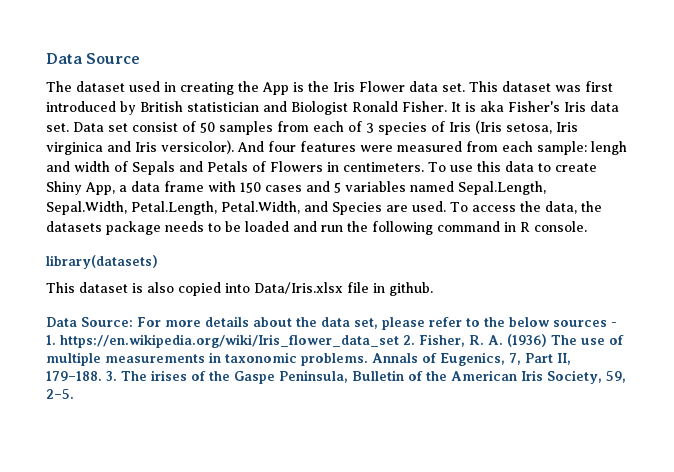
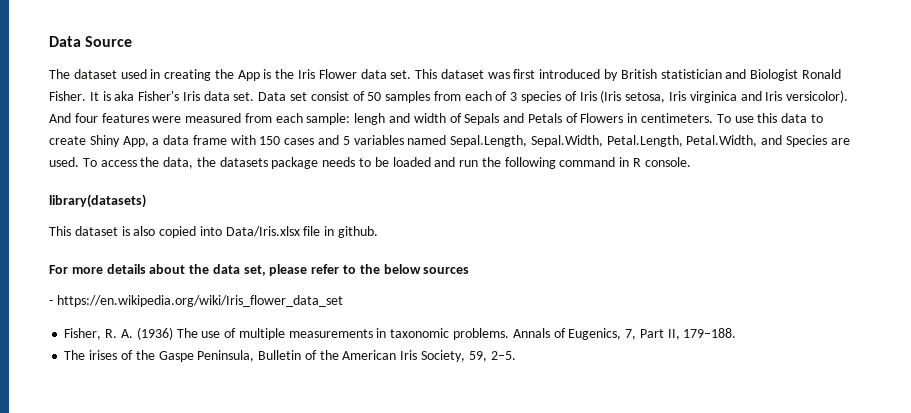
- Data Source: For more details about the data set, please refer to the below sources - 1. https://en.wikipedia.org/wiki/Iris_flower_data_set 2. Fisher, R. A. (1936) The use of multiple measurements in taxonomic problems.
+ For more details about the data set, please refer to the below sources
+ - https://en.wikipedia.org/wiki/Iris_flower_data_set
+ Fisher, R. A. (1936) The use of multiple measurements in taxonomic problems.
- Annals of Eugenics, 7, Part II, 179–188. 3. The irises of the Gaspe Peninsula, Bulletin of the American Iris Society, 59, 2–5.
+ Annals of Eugenics, 7, Part II, 179–188.
+ The irises of the Gaspe Peninsula, Bulletin of the American Iris Society, 59, 2–5.

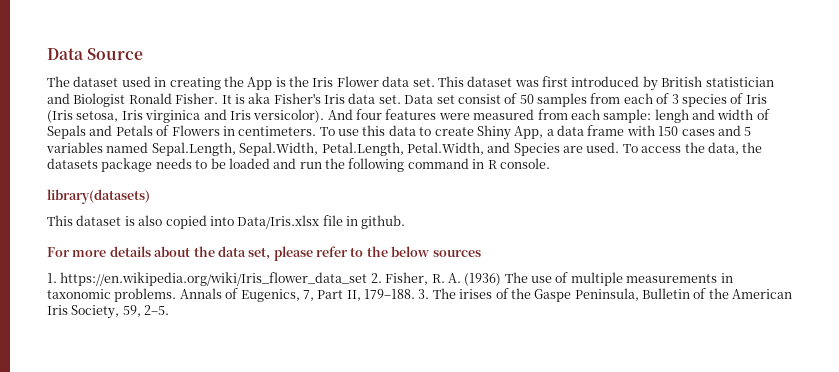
- - https://en.wikipedia.org/wiki/Iris_flower_data_set
- Fisher, R. A. (1936) The use of multiple measurements in taxonomic problems.
+ 1. https://en.wikipedia.org/wiki/Iris_flower_data_set 2. Fisher, R. A. (1936) The use of multiple measurements in taxonomic problems.
- Annals of Eugenics, 7, Part II, 179–188.
- The irises of the Gaspe Peninsula, Bulletin of the American Iris Society, 59, 2–5.
+ Annals of Eugenics, 7, Part II, 179–188. 3. The irises of the Gaspe Peninsula, Bulletin of the American Iris Society, 59, 2–5.

